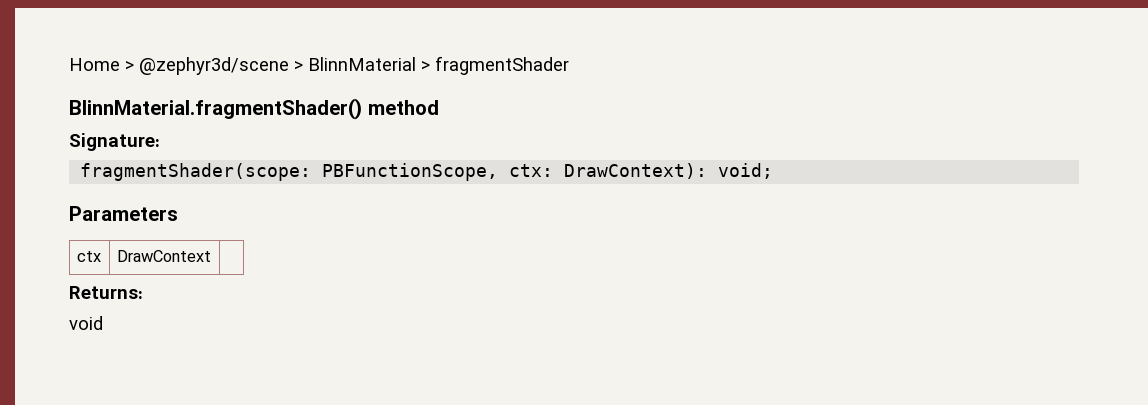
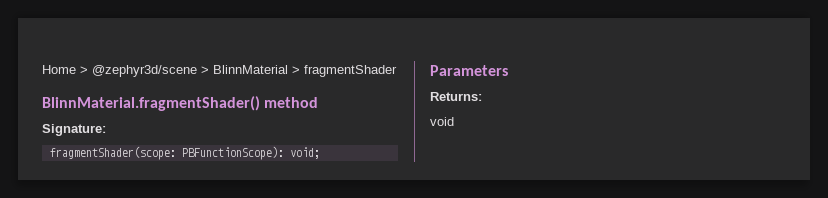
- fragmentShader(scope: PBFunctionScope, ctx: DrawContext): void;
+ fragmentShader(scope: PBFunctionScope): void;
- ctx | DrawContext |

